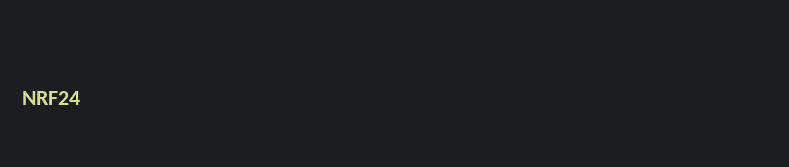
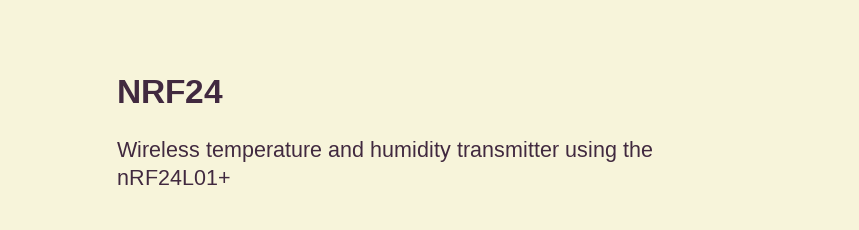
+ Wireless temperature and humidity transmitter using the nRF24L01+

